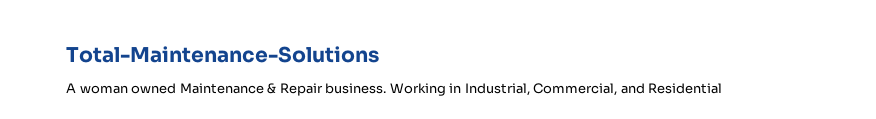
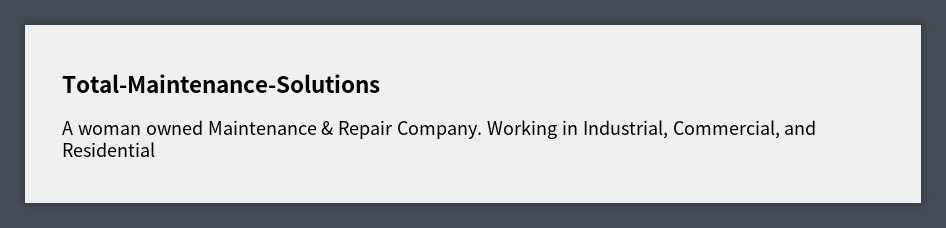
- A woman owned Maintenance & Repair business.
+ A woman owned Maintenance & Repair Company.

